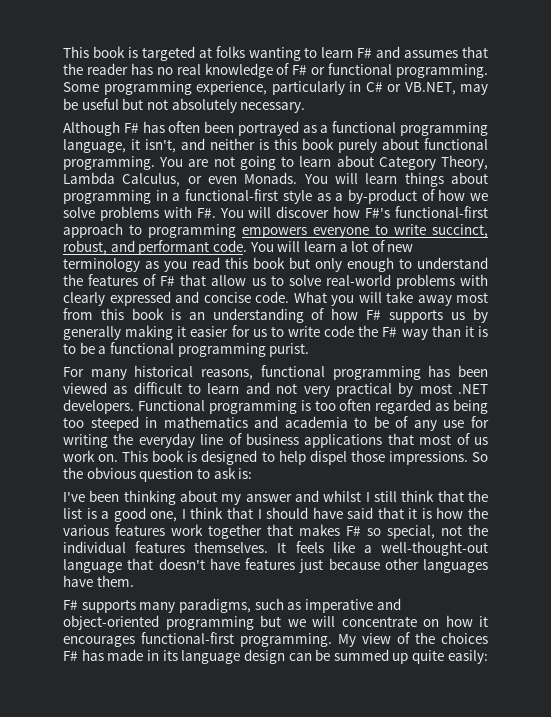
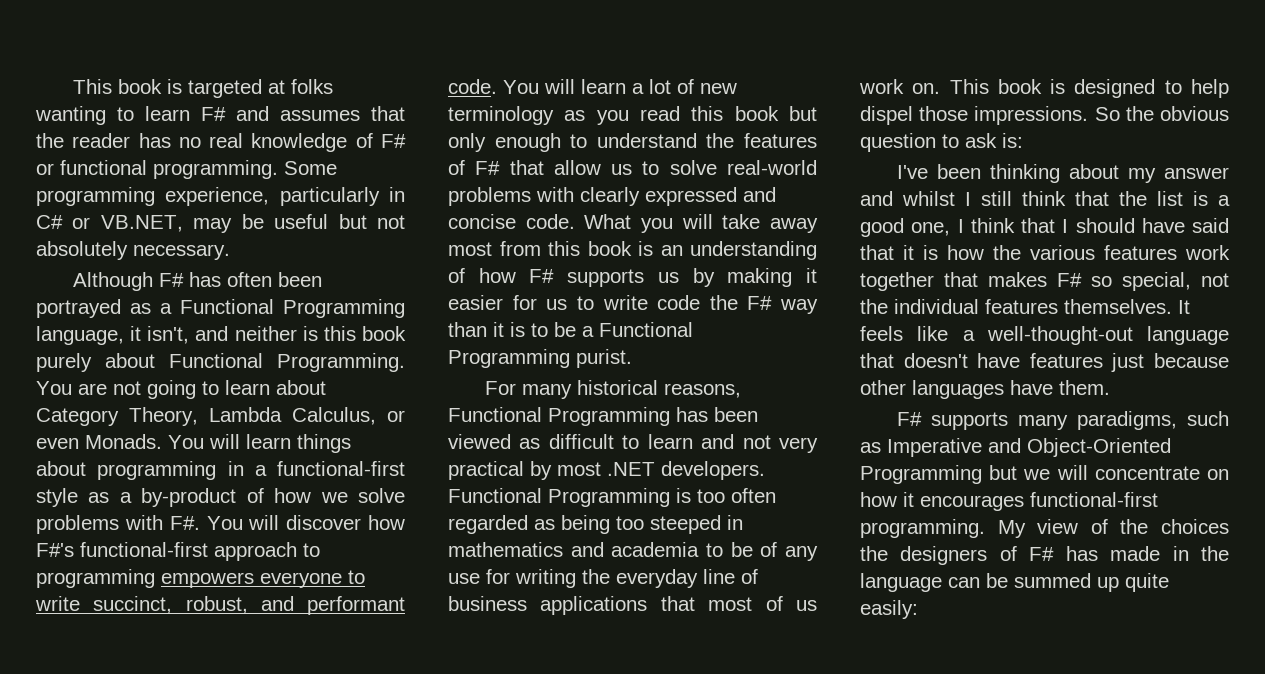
- Although F# has often been portrayed as a functional programming language, it isn't, and neither is this book purely about functional programming.
+ Although F# has often been portrayed as a Functional Programming language, it isn't, and neither is this book purely about Functional Programming.
- What you will take away most from this book is an understanding of how F# supports us by generally making it easier for us to write code the F# way than it is to be a functional programming purist.
+ What you will take away most from this book is an understanding of how F# supports us by making it easier for us to write code the F# way than it is to be a Functional Programming purist.
- For many historical reasons, functional programming has been viewed as difficult to learn and not very practical by most .NET developers.
+ For many historical reasons, Functional Programming has been viewed as difficult to learn and not very practical by most .NET developers.
- Functional programming is too often regarded as being too steeped in mathematics and academia to be of any use for writing the everyday line of business applications that most of us work on.
+ Functional Programming is too often regarded as being too steeped in mathematics and academia to be of any use for writing the everyday line of business applications that most of us work on.
- F# supports many paradigms, such as imperative and object-oriented programming but we will concentrate on how it encourages functional-first programming.
+ F# supports many paradigms, such as Imperative and Object-Oriented Programming but we will concentrate on how it encourages functional-first programming.
- My view of the choices F# has made in its language design can be summed up quite easily:
+ My view of the choices the designers of F# has made in the language can be summed up quite easily:

